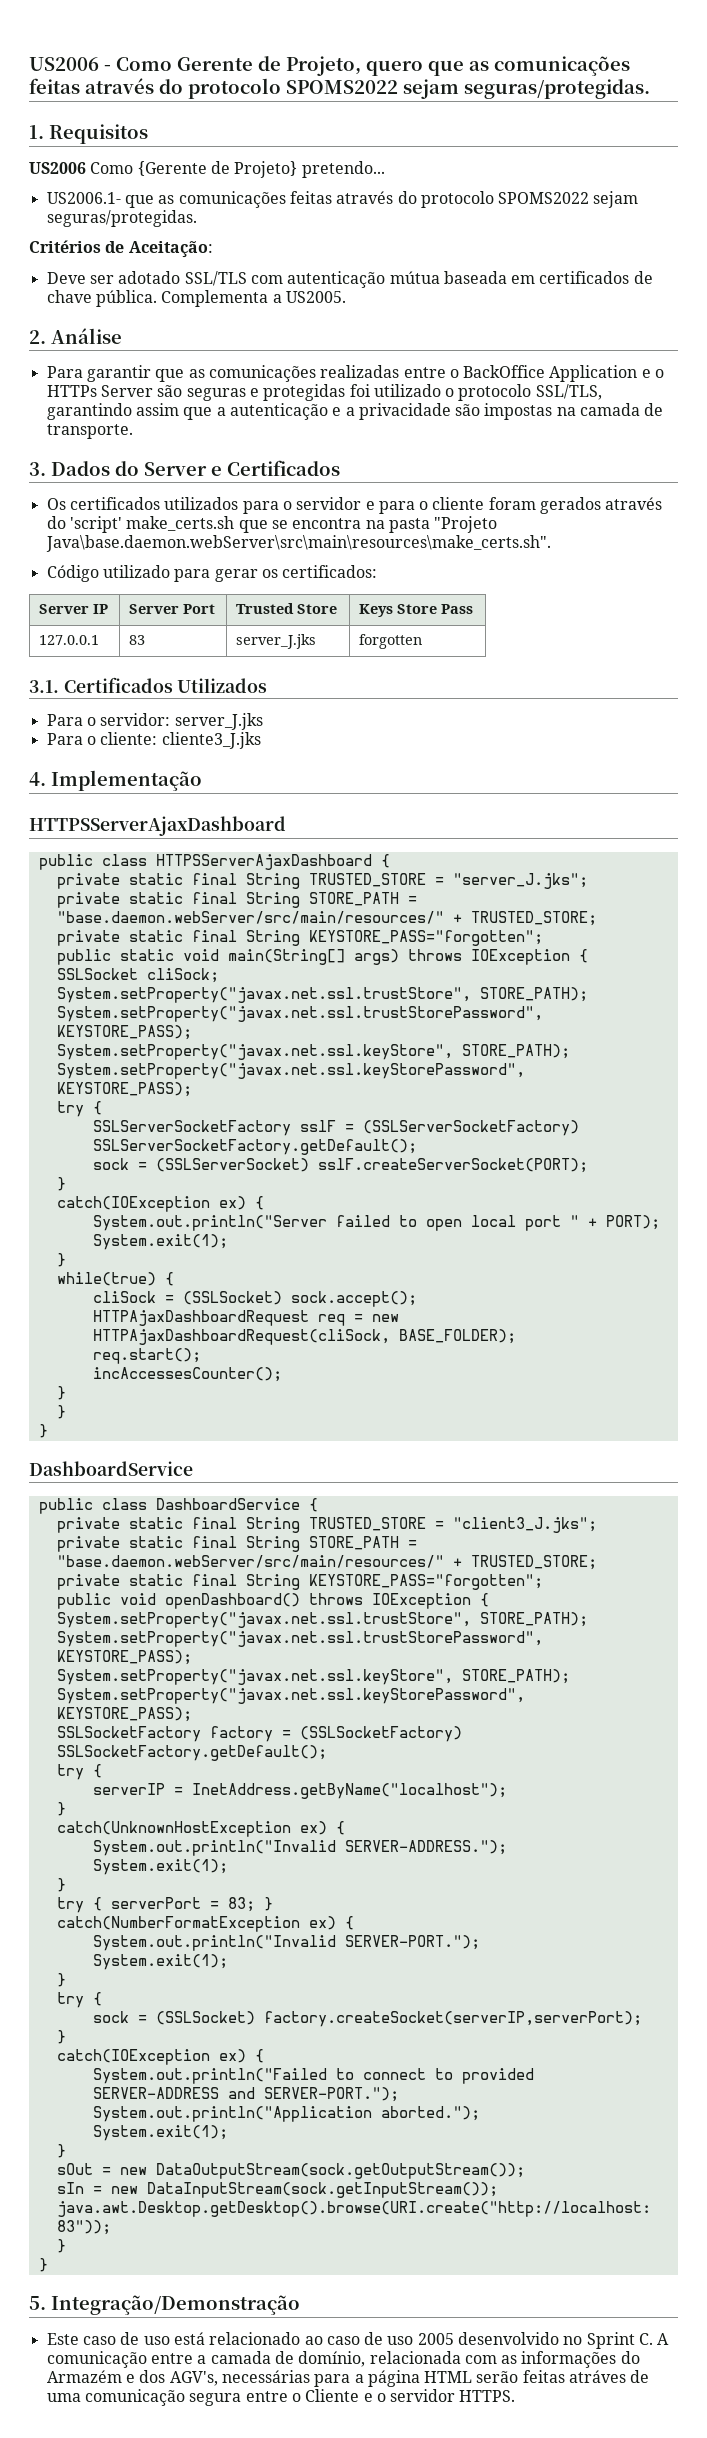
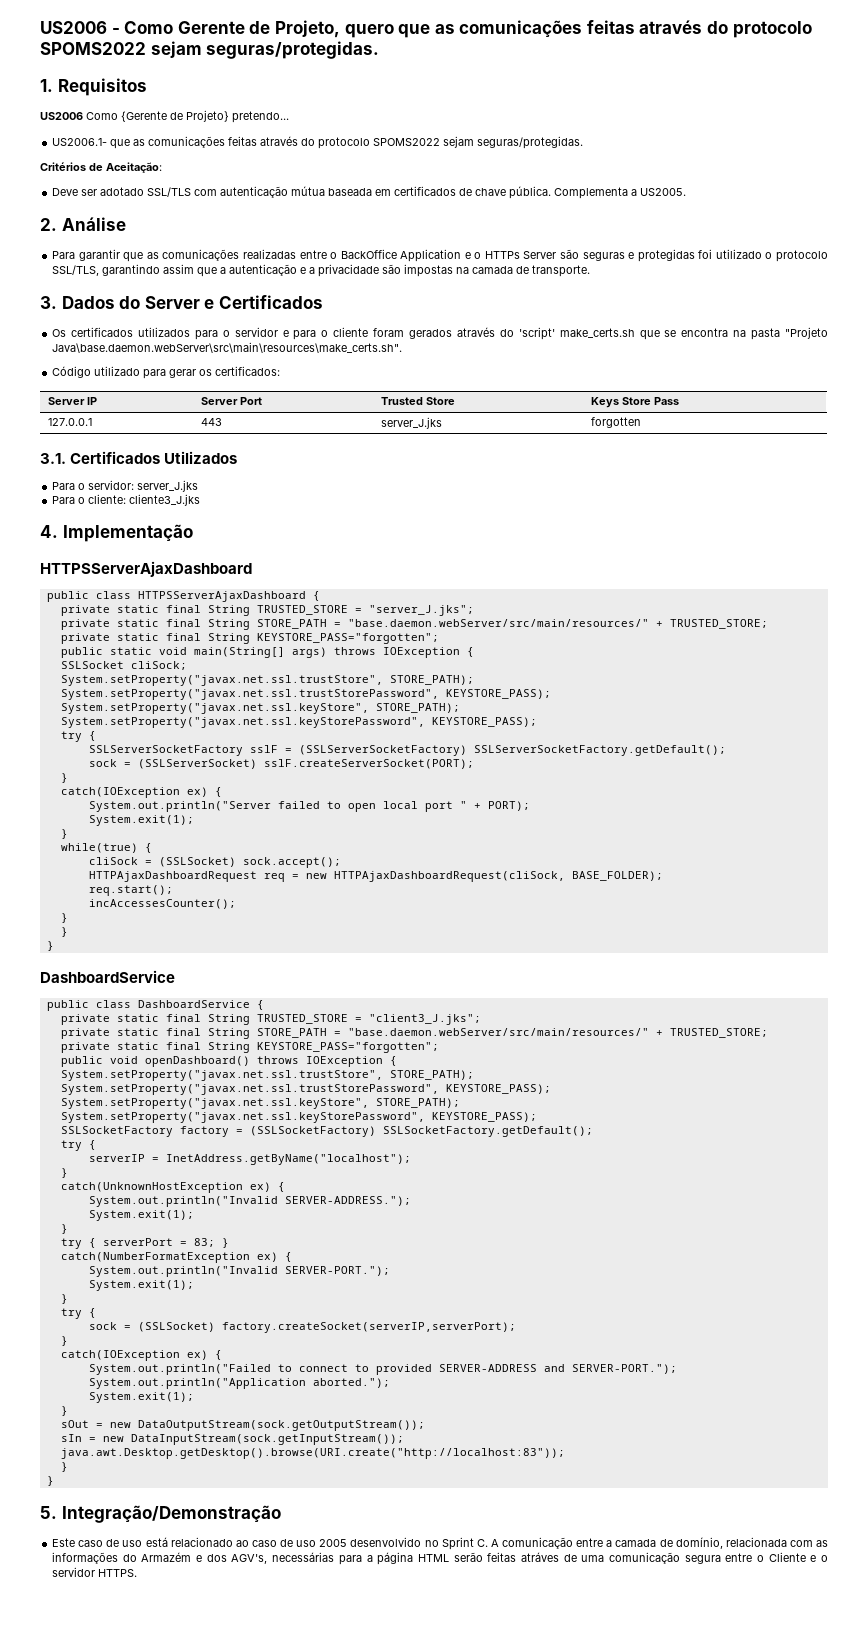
- 127.0.0.1 | 83 | server_J.jks | forgotten
+ 127.0.0.1 | 443 | server_J.jks | forgotten

